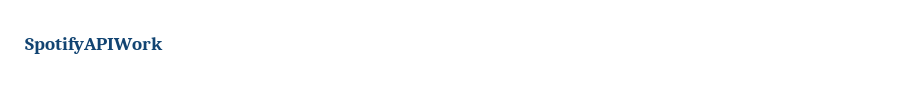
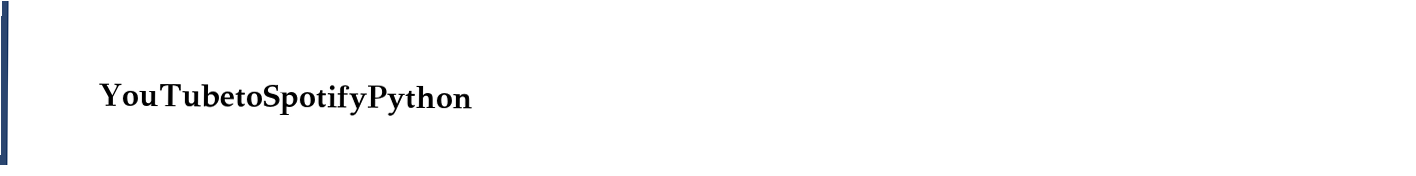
- SpotifyAPIWork
+ YouTubetoSpotifyPython

